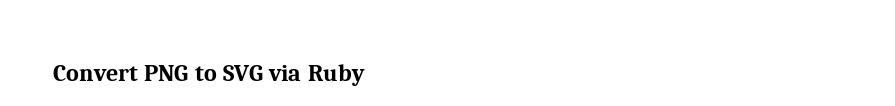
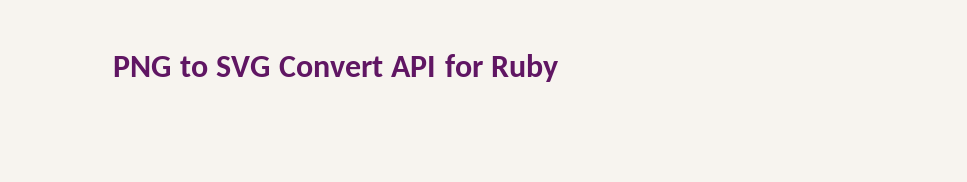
- Convert PNG to SVG via Ruby
+ PNG to SVG Convert API for Ruby

